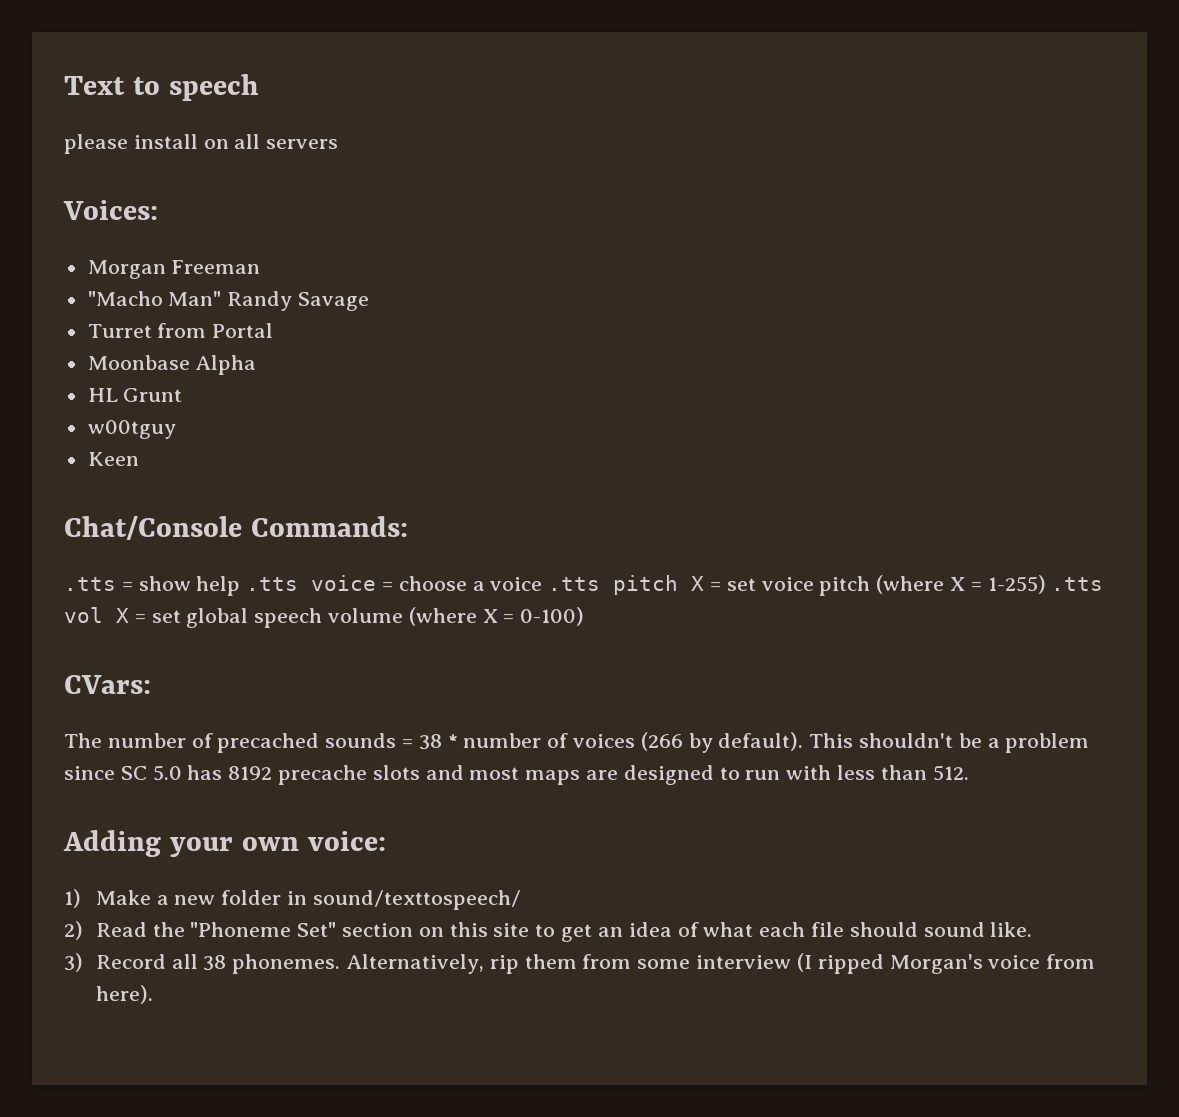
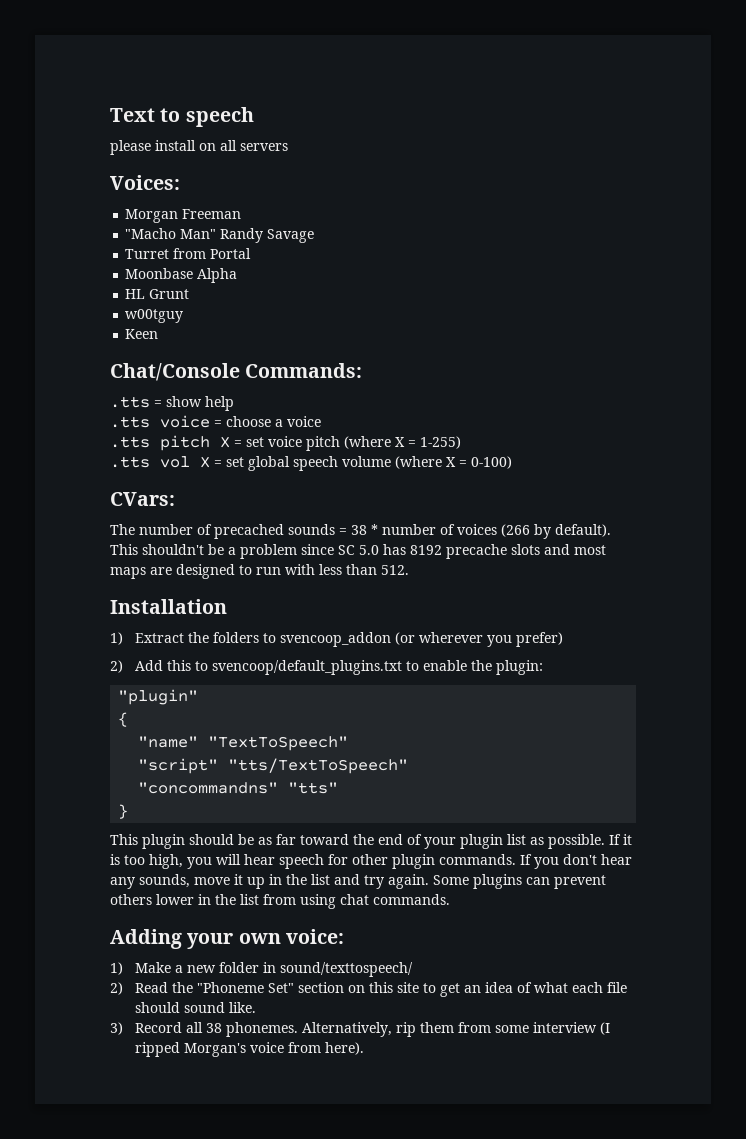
- .tts = show help .tts voice = choose a voice .tts pitch X = set voice pitch (where X = 1-255) .tts vol X = set global speech volume (where X = 0-100)
+ .tts = show help
+ .tts voice = choose a voice
+ .tts pitch X = set voice pitch (where X = 1-255)
+ .tts vol X = set global speech volume (where X = 0-100)
+ Installation
+ 1) Extract the folders to svencoop_addon (or wherever you prefer)
+ 2) Add this to svencoop/default_plugins.txt to enable the plugin:
+ "plugin"
+ {
+ "name" "TextToSpeech"
+ "script" "tts/TextToSpeech"
+ "concommandns" "tts"
+ }
+ This plugin should be as far toward the end of your plugin list as possible. If it is too high, you will hear speech for other plugin commands. If you don't hear any sounds, move it up in the list and try again. Some plugins can prevent others lower in the list from using chat commands.

